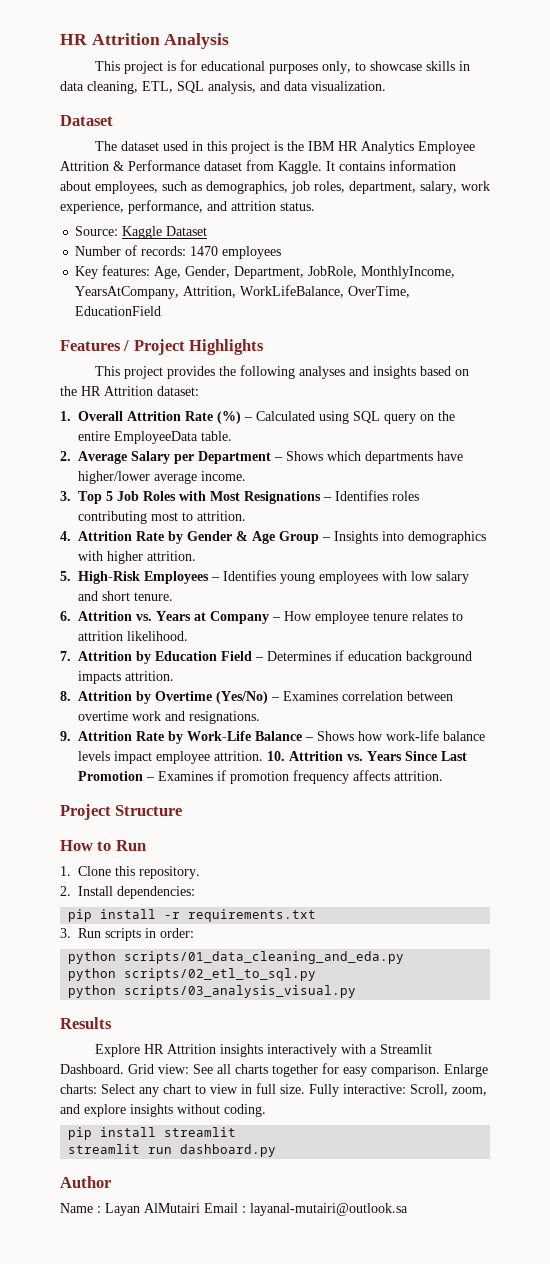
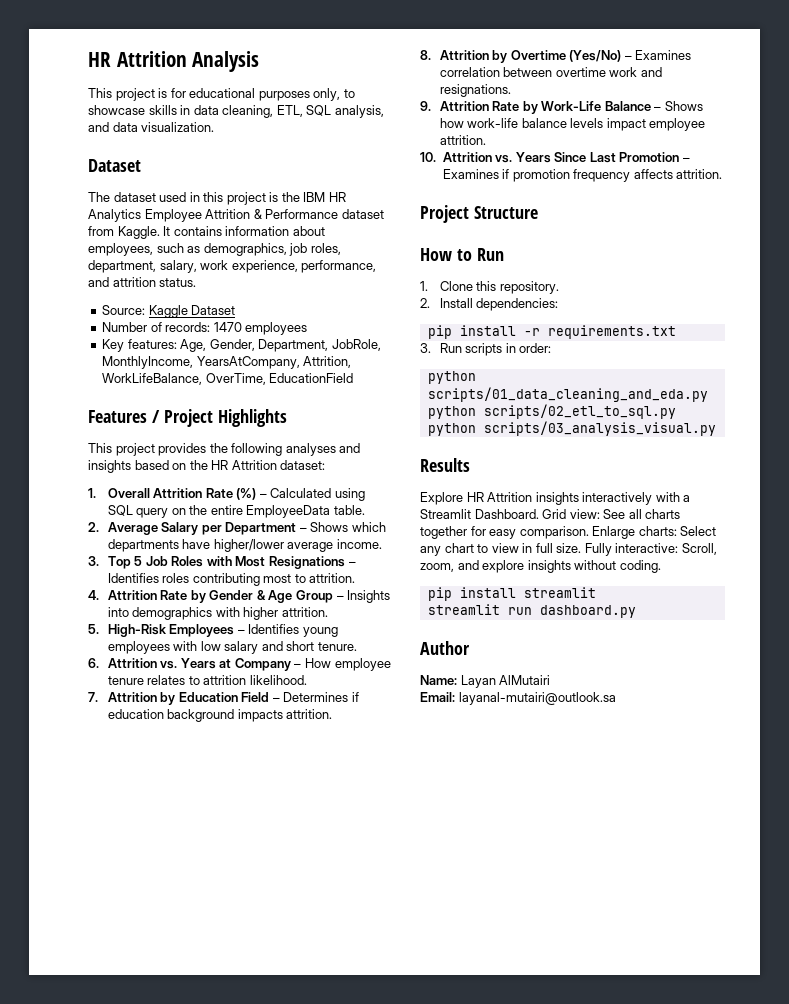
- 9. Attrition Rate by Work-Life Balance – Shows how work-life balance levels impact employee attrition. 10. Attrition vs. Years Since Last Promotion – Examines if promotion frequency affects attrition.
+ 9. Attrition Rate by Work-Life Balance – Shows how work-life balance levels impact employee attrition.
+ 10. Attrition vs. Years Since Last Promotion – Examines if promotion frequency affects attrition.
- Name : Layan AlMutairi Email : layanal-mutairi@outlook.sa
+ Name: Layan AlMutairi
+ Email: layanal-mutairi@outlook.sa

